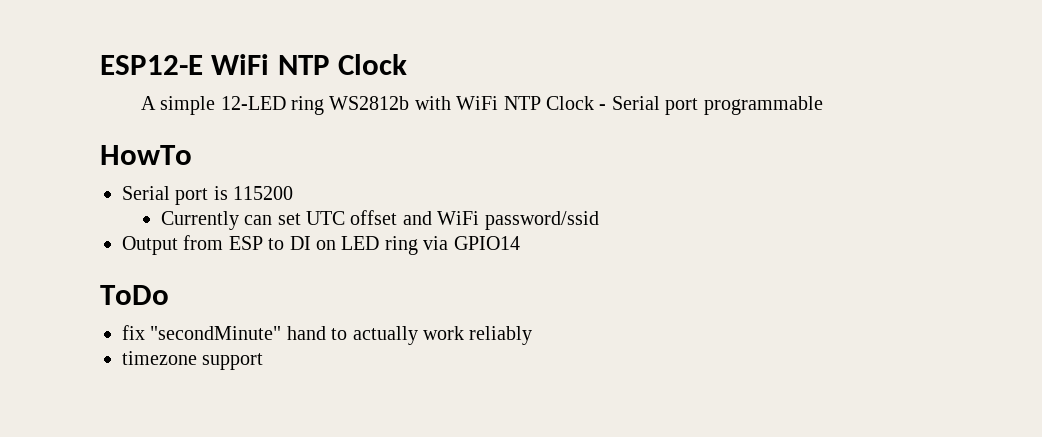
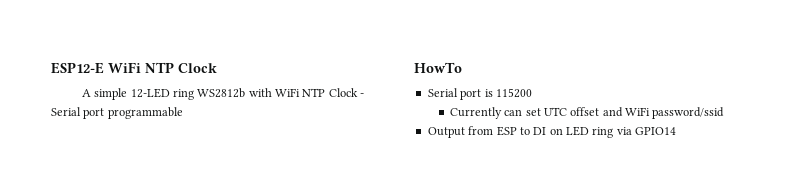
- ToDo
- fix "secondMinute" hand to actually work reliably
- timezone support

